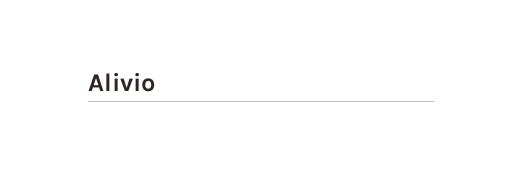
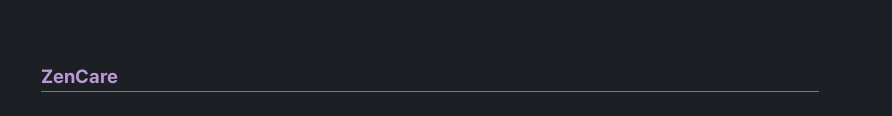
- Alivio
+ ZenCare

